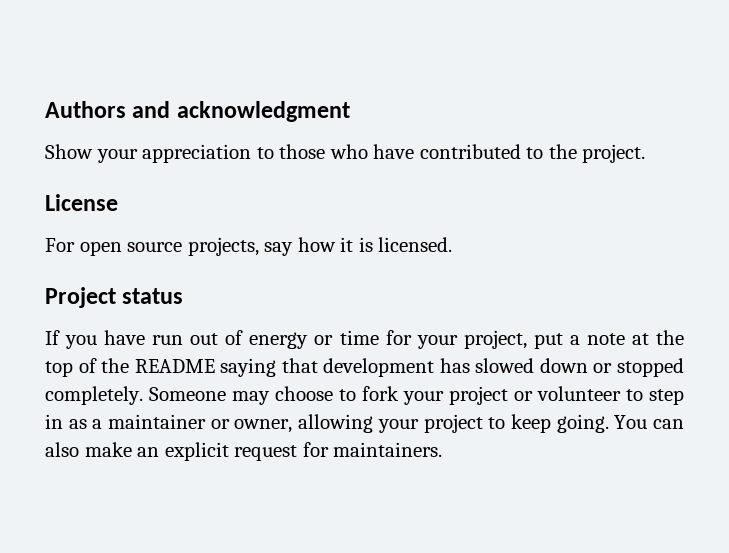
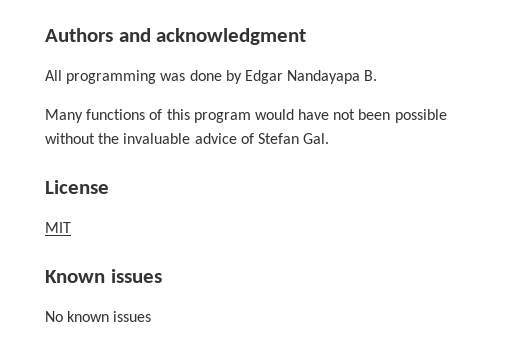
- Show your appreciation to those who have contributed to the project.
+ All programming was done by Edgar Nandayapa B.
+ Many functions of this program would have not been possible without the invaluable advice of Stefan Gal.
  License
- For open source projects, say how it is licensed.
- Project status
- If you have run out of energy or time for your project, put a note at the top of the README saying that development has slowed down or stopped completely. Someone may choose to fork your project or volunteer to step in as a maintainer or owner, allowing your project to keep going. You can also make an explicit request for maintainers.
+ MIT
+ Known issues
+ No known issues

